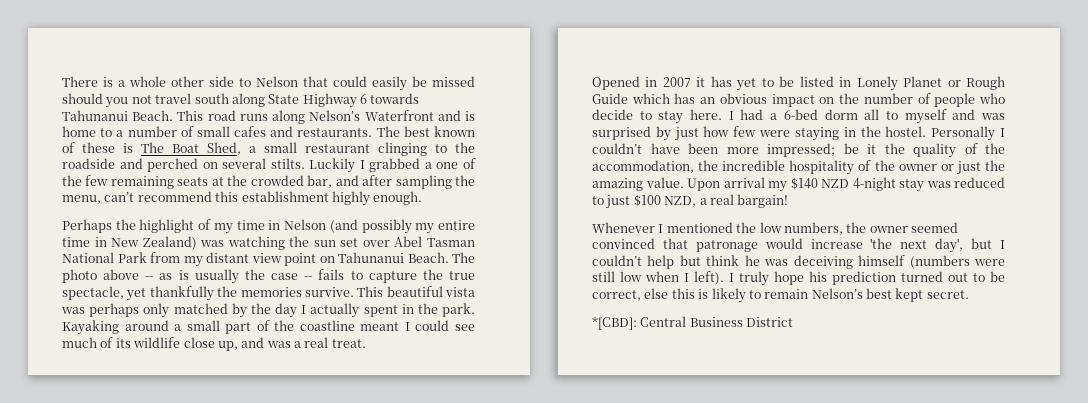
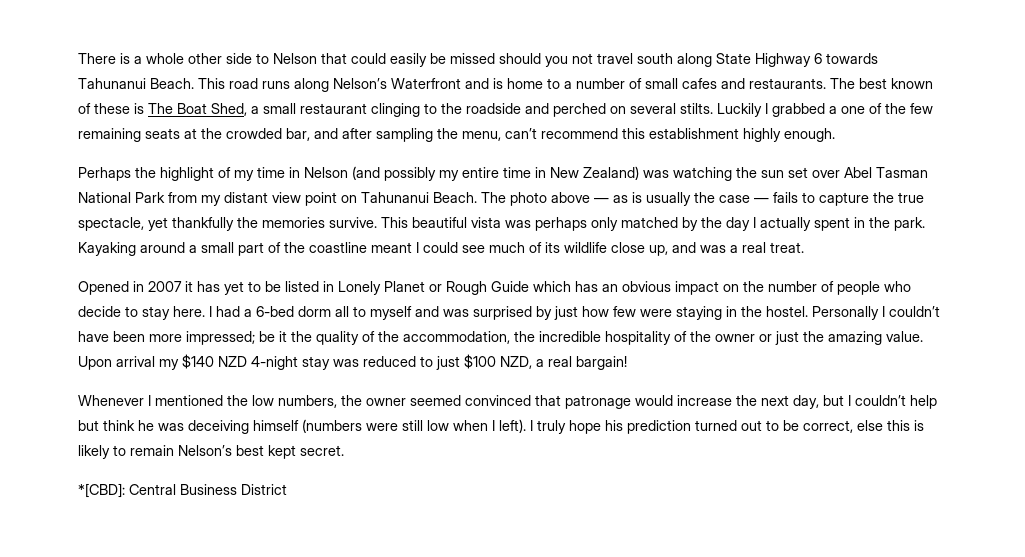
- The photo above -- as is usually the case -- fails to capture the true spectacle, yet thankfully the memories survive.
+ The photo above — as is usually the case — fails to capture the true spectacle, yet thankfully the memories survive.
- Whenever I mentioned the low numbers, the owner seemed convinced that patronage would increase 'the next day', but I couldn’t help but think he was deceiving himself (numbers were still low when I left).
+ Whenever I mentioned the low numbers, the owner seemed convinced that patronage would increase the next day, but I couldn’t help but think he was deceiving himself (numbers were still low when I left).

